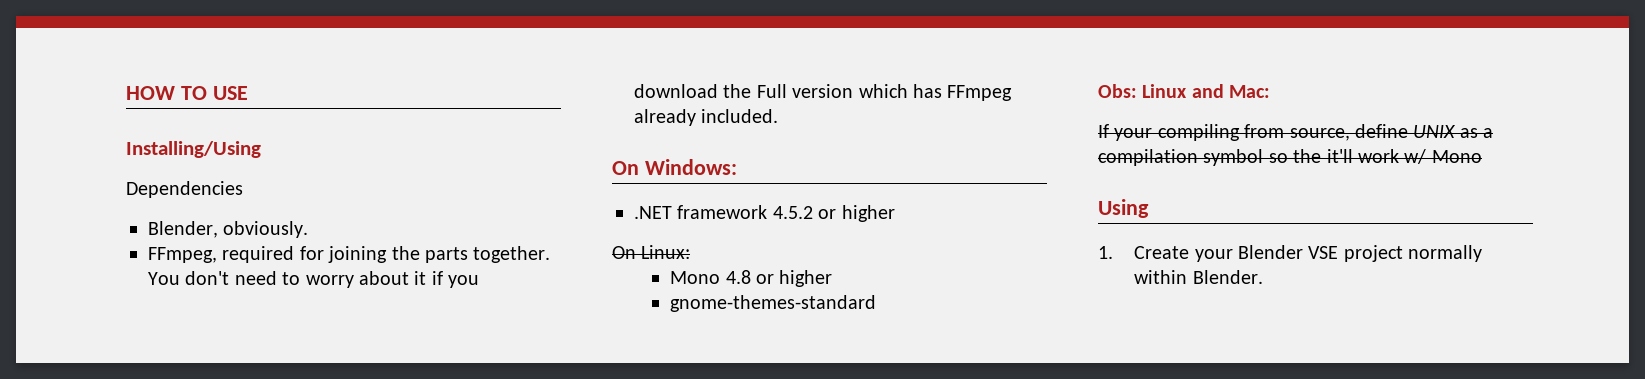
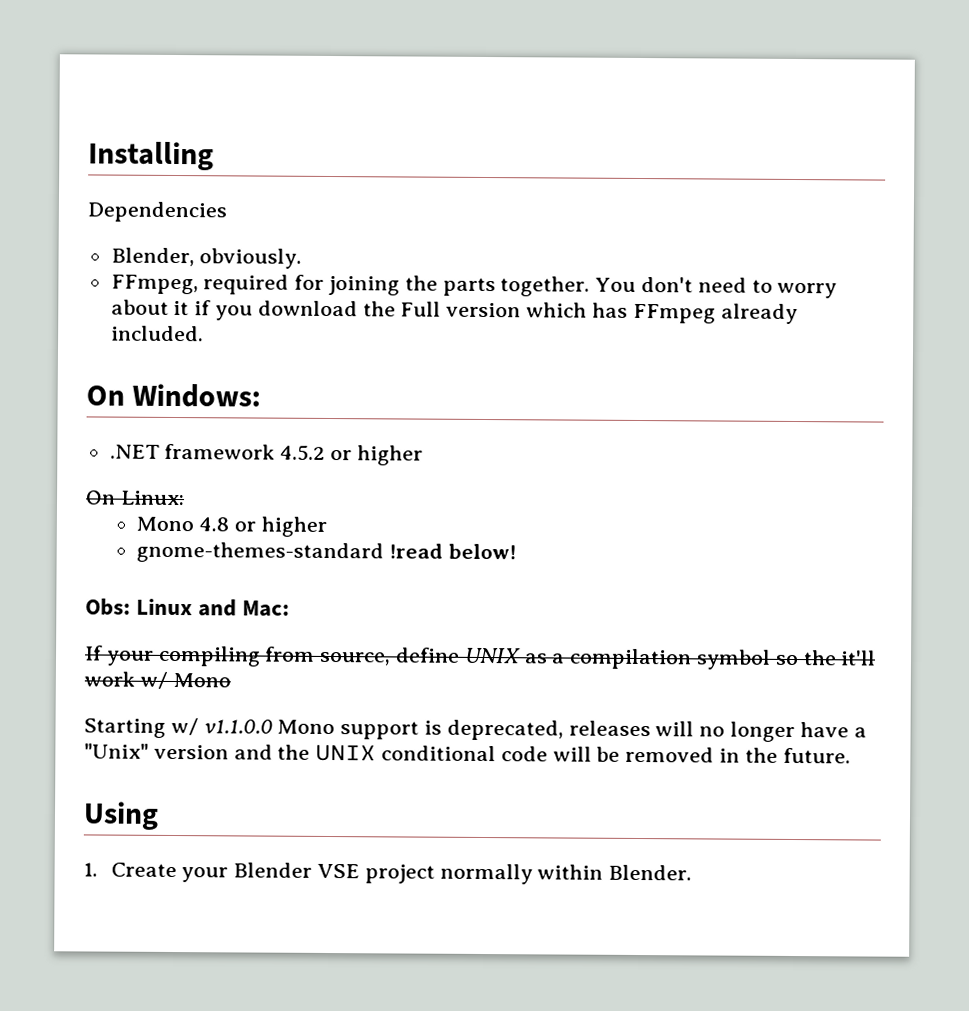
- HOW TO USE
- Installing/Using
+ Installing
- gnome-themes-standard
+ gnome-themes-standard !read below!
+ Starting w/ v1.1.0.0 Mono support is deprecated, releases will no longer have a "Unix" version and the UNIX conditional code will be removed in the future.

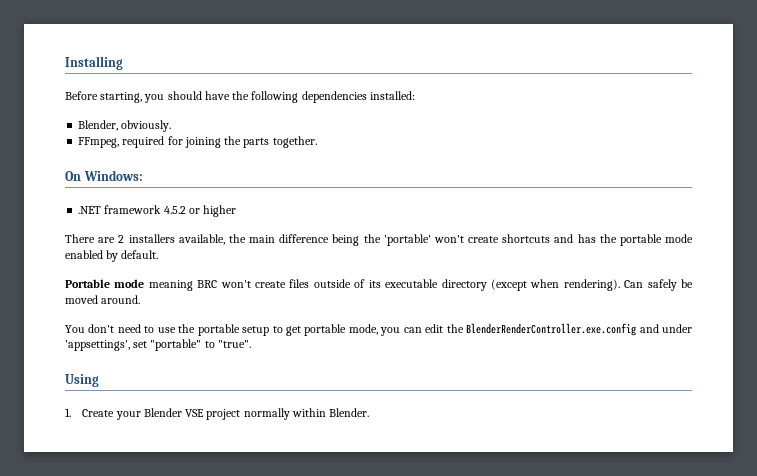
- Dependencies
+ Before starting, you should have the following dependencies installed:
- You don't need to worry about it if you download the Full version which has FFmpeg already included.
- On Linux:
- Mono 4.8 or higher
- gnome-themes-standard !read below!
- Obs: Linux and Mac:
- If your compiling from source, define UNIX as a compilation symbol so the it'll work w/ Mono
- Starting w/ v1.1.0.0 Mono support is deprecated, releases will no longer have a "Unix" version and the UNIX conditional code will be removed in the future.
+ There are 2 installers available, the main difference being the 'portable' won't create shortcuts and has the portable mode enabled by default.
+ Portable mode meaning BRC won't create files outside of its executable directory (except when rendering). Can safely be moved around.
+ You don't need to use the portable setup to get portable mode, you can edit the BlenderRenderController.exe.config and under 'appsettings', set "portable" to "true".

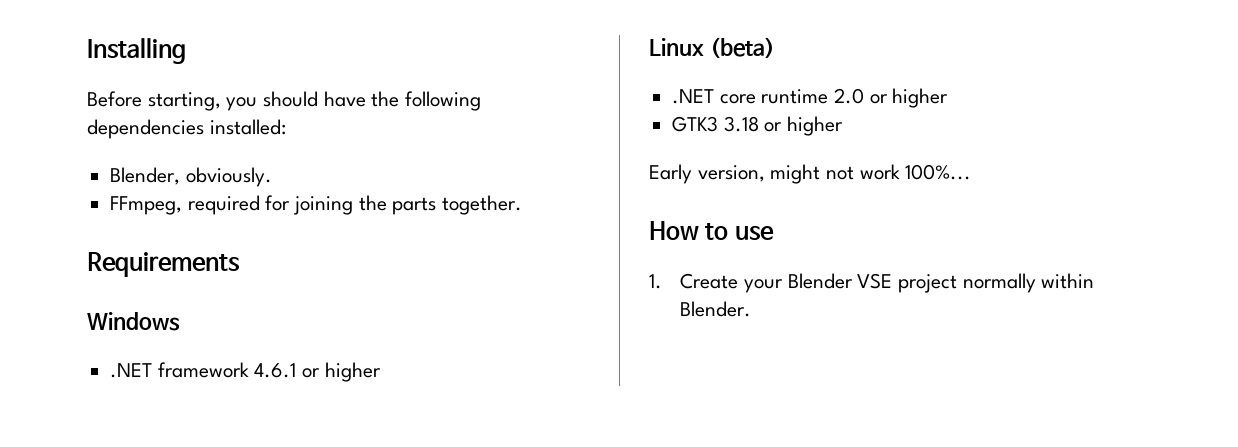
- On Windows:
+ Requirements
+ Windows
- .NET framework 4.5.2 or higher
- There are 2 installers available, the main difference being the 'portable' won't create shortcuts and has the portable mode enabled by default.
- Portable mode meaning BRC won't create files outside of its executable directory (except when rendering). Can safely be moved around.
- You don't need to use the portable setup to get portable mode, you can edit the BlenderRenderController.exe.config and under 'appsettings', set "portable" to "true".
- Using
+ .NET framework 4.6.1 or higher
+ Linux (beta)
+ .NET core runtime 2.0 or higher
+ GTK3 3.18 or higher
+ Early version, might not work 100%...
+ How to use

